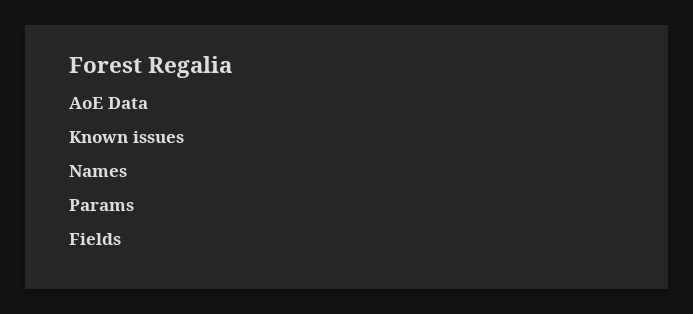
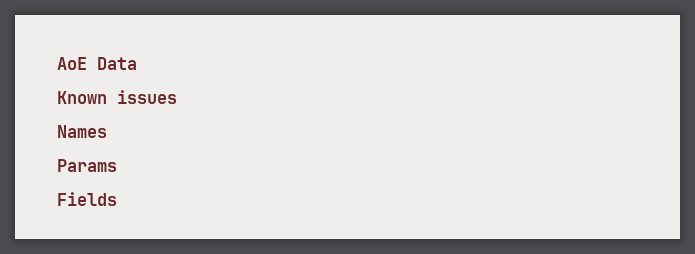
- Forest Regalia

